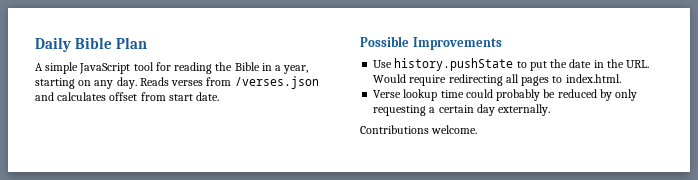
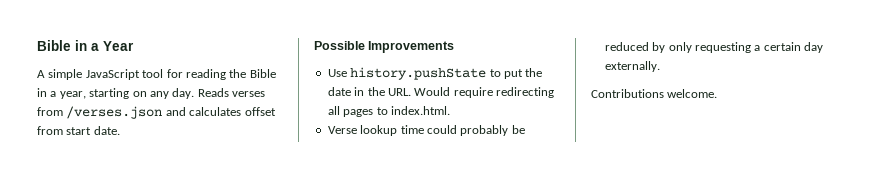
- Daily Bible Plan
+ Bible in a Year

